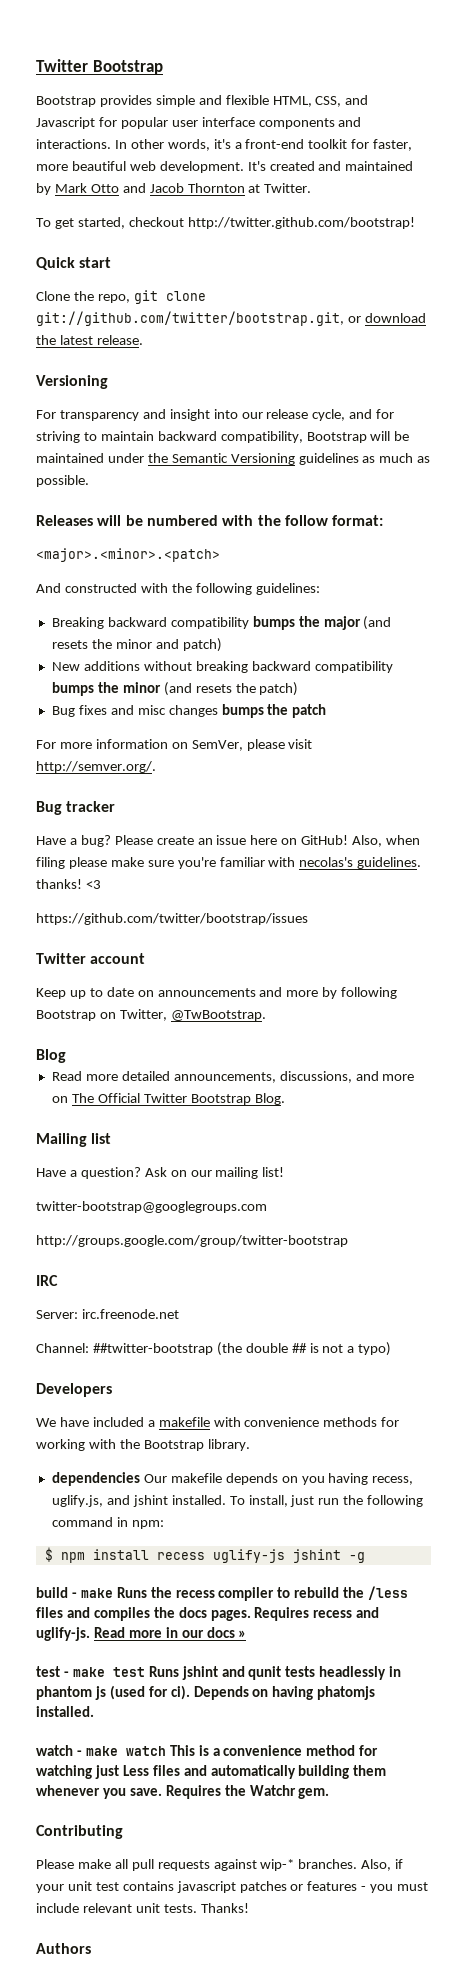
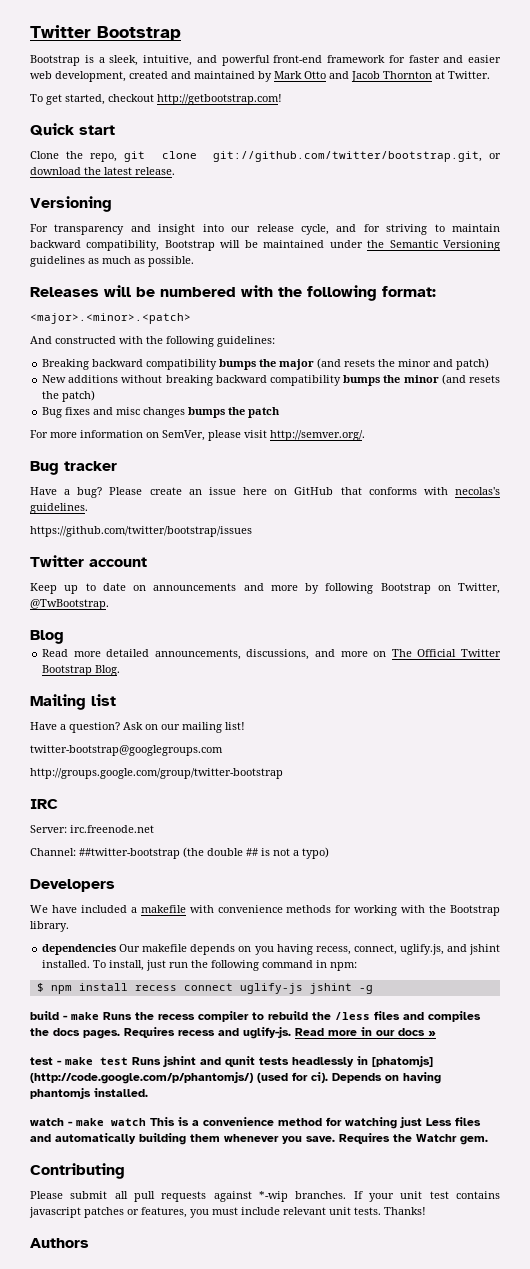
- Bootstrap provides simple and flexible HTML, CSS, and Javascript for popular user interface components and interactions. In other words, it's a front-end toolkit for faster, more beautiful web development. It's created and maintained by Mark Otto and Jacob Thornton at Twitter.
+ Bootstrap is a sleek, intuitive, and powerful front-end framework for faster and easier web development, created and maintained by Mark Otto and Jacob Thornton at Twitter.
- To get started, checkout http://twitter.github.com/bootstrap!
+ To get started, checkout http://getbootstrap.com!
- Releases will be numbered with the follow format:
+ Releases will be numbered with the following format:
- Please create an issue here on GitHub! Also, when filing please make sure you're familiar with necolas's guidelines. thanks! <3
+ Please create an issue here on GitHub that conforms with necolas's guidelines.
- dependencies Our makefile depends on you having recess, uglify.js, and jshint installed.
+ dependencies Our makefile depends on you having recess, connect, uglify.js, and jshint installed.
- $ npm install recess uglify-js jshint -g
+ $ npm install recess connect uglify-js jshint -g
- test - make test Runs jshint and qunit tests headlessly in phantom js (used for ci).
+ test - make test Runs jshint and qunit tests headlessly in [phatomjs] (http://code.google.com/p/phantomjs/) (used for ci).
- Depends on having phatomjs installed.
+ Depends on having phantomjs installed.
- Please make all pull requests against wip-* branches. Also, if your unit test contains javascript patches or features - you must include relevant unit tests.
+ Please submit all pull requests against *-wip branches. If your unit test contains javascript patches or features, you must include relevant unit tests.

